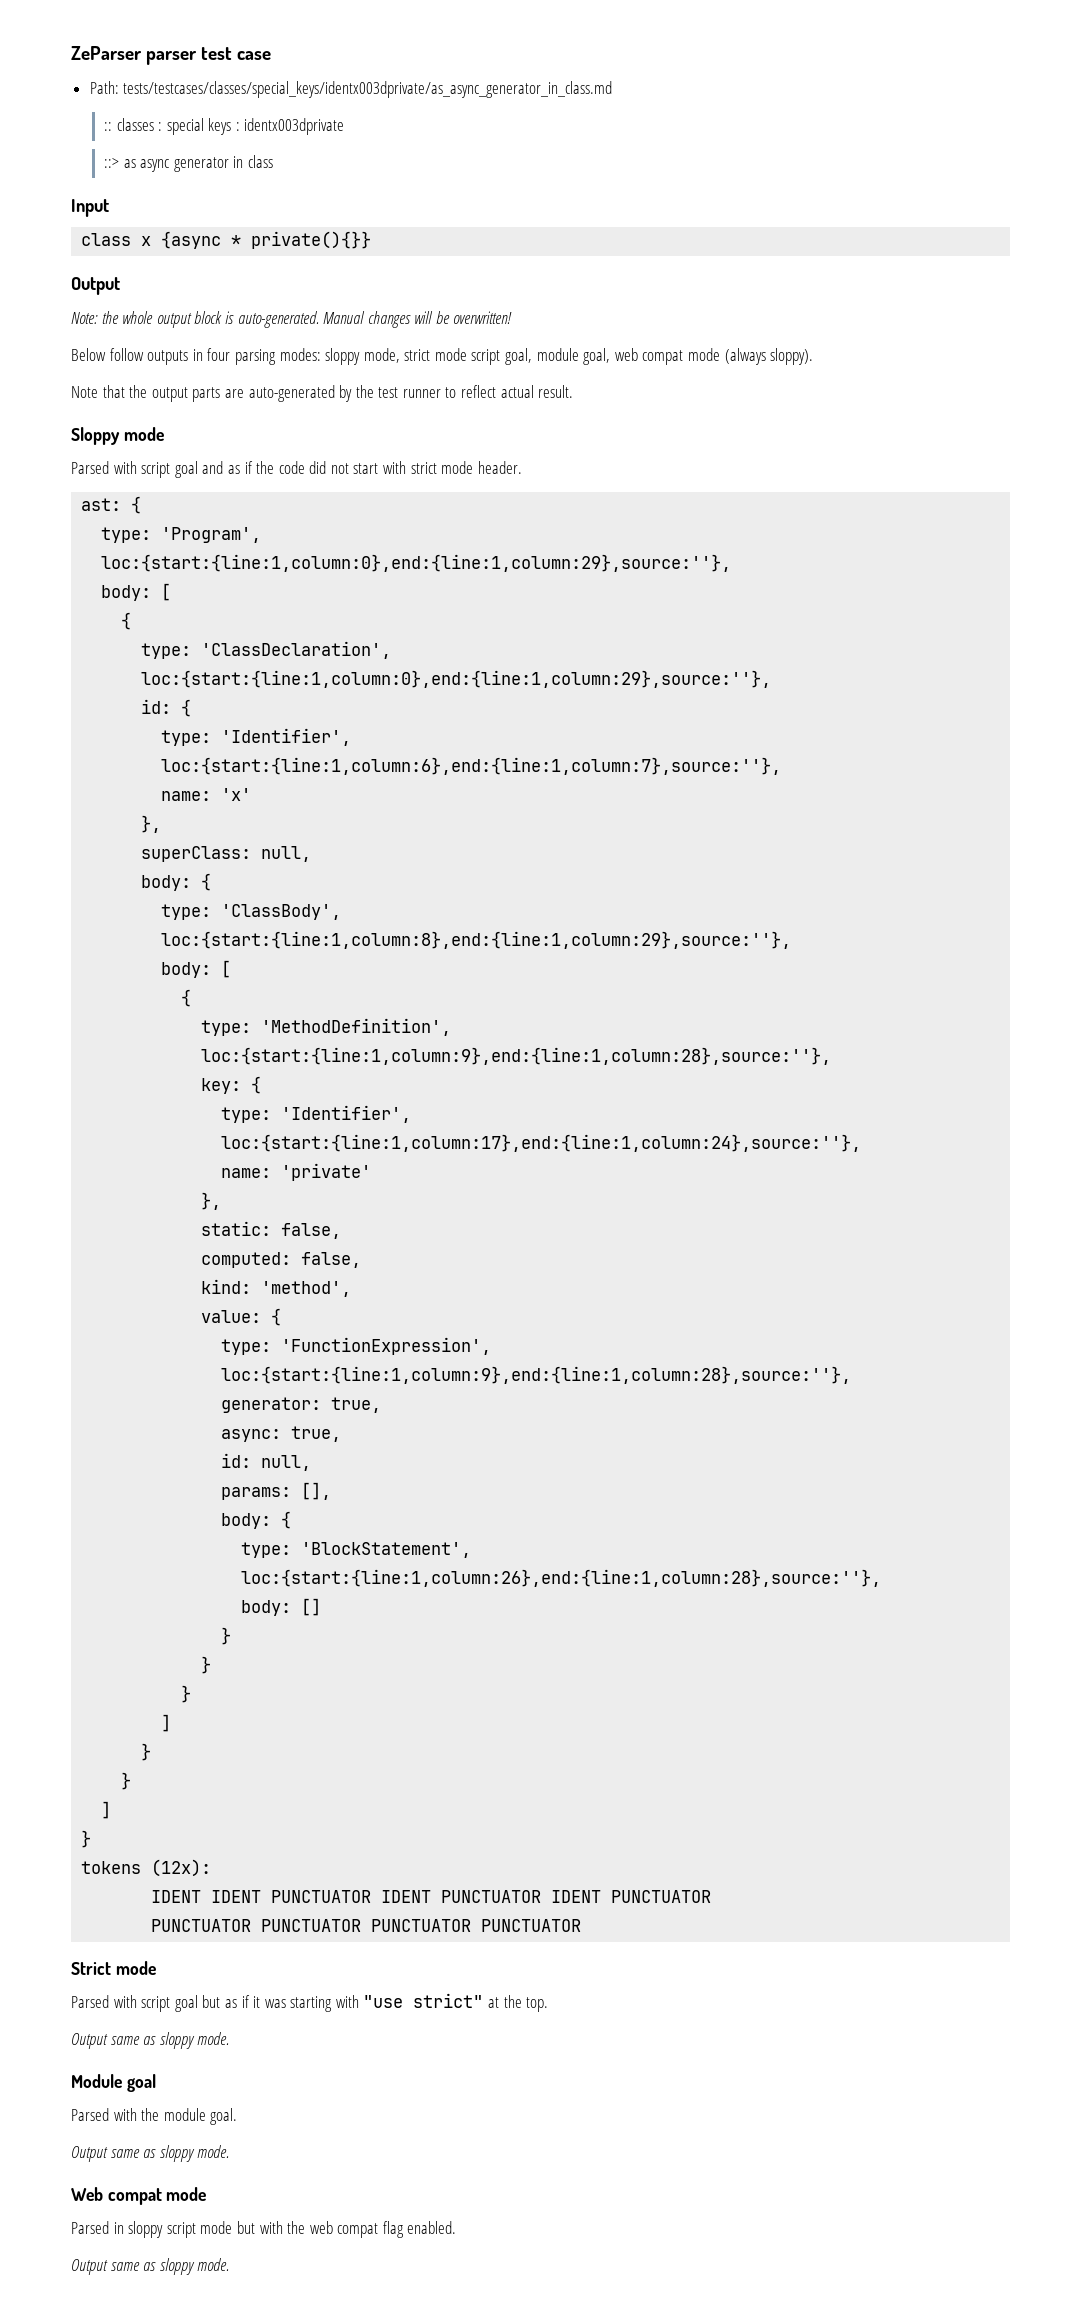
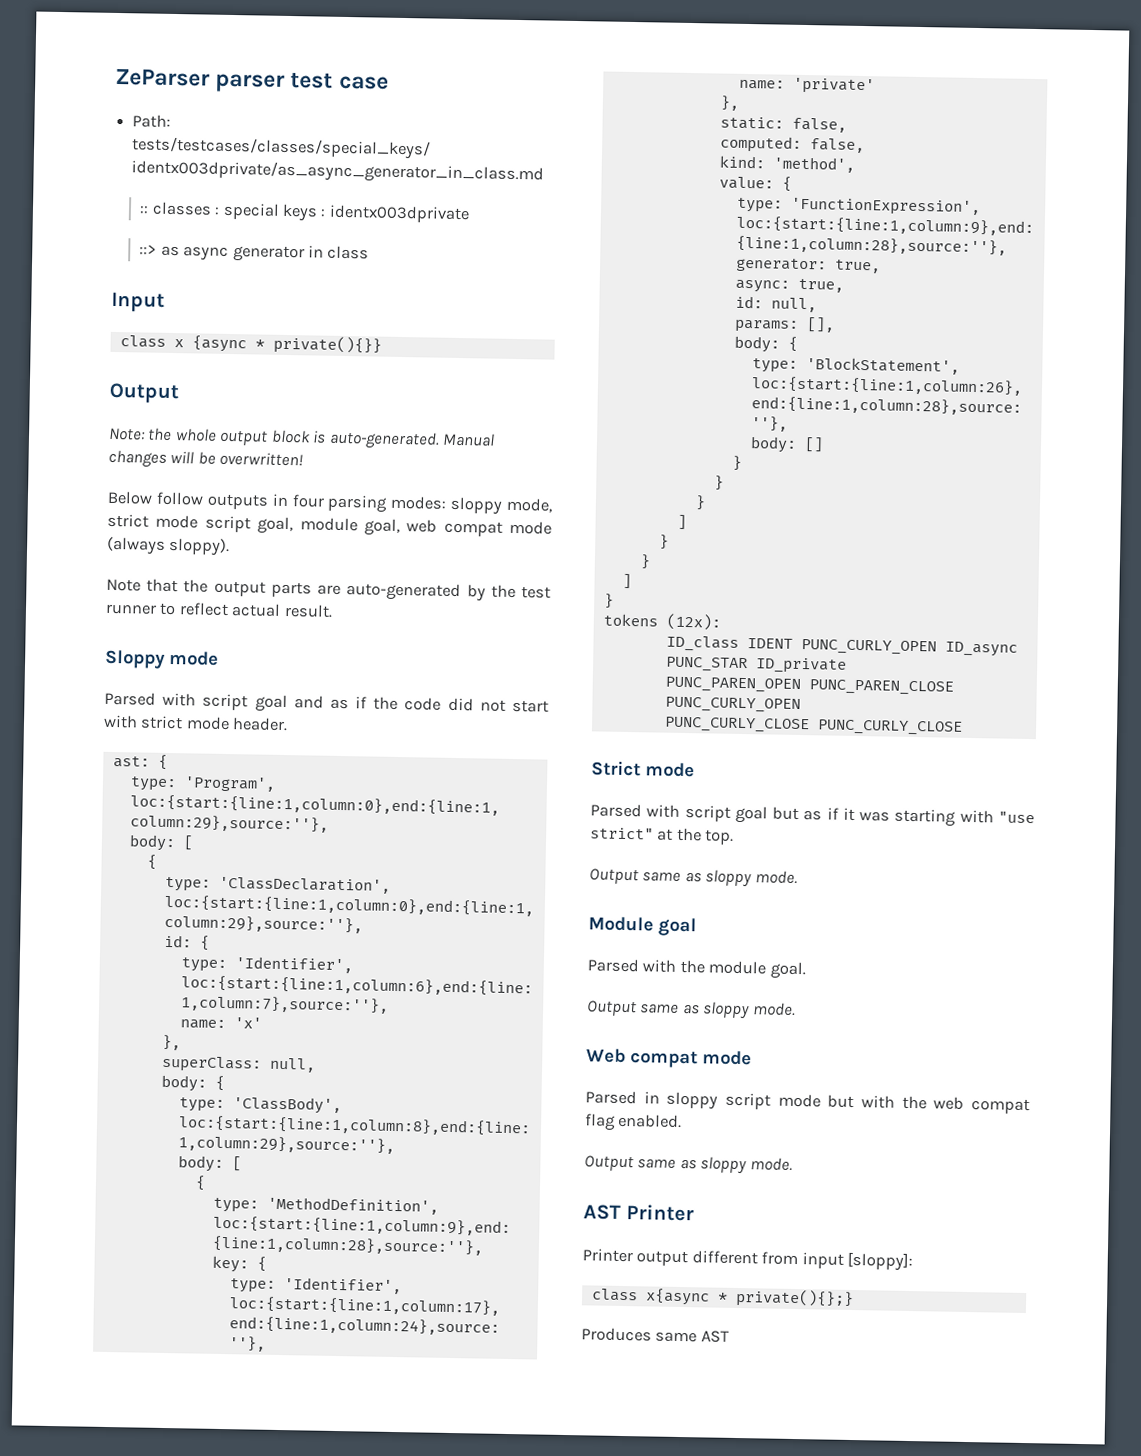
- IDENT IDENT PUNCTUATOR IDENT PUNCTUATOR IDENT PUNCTUATOR
- PUNCTUATOR PUNCTUATOR PUNCTUATOR PUNCTUATOR
+ ID_class IDENT PUNC_CURLY_OPEN ID_async PUNC_STAR ID_private
+ PUNC_PAREN_OPEN PUNC_PAREN_CLOSE PUNC_CURLY_OPEN
+ PUNC_CURLY_CLOSE PUNC_CURLY_CLOSE
+ AST Printer
+ Printer output different from input [sloppy]:
+ class x{async * private(){};}
+ Produces same AST

